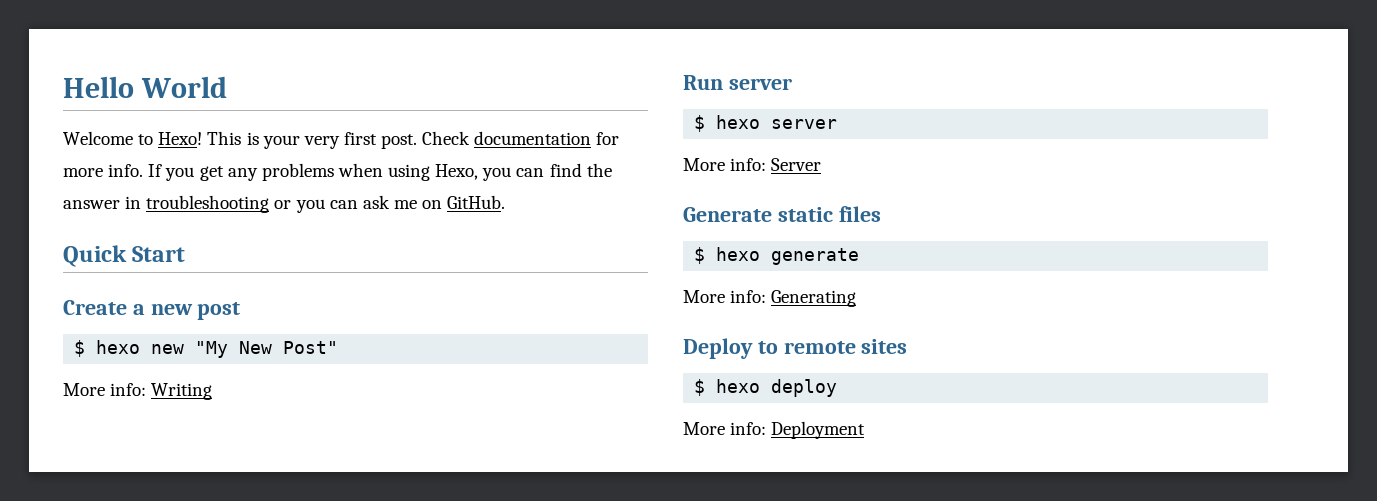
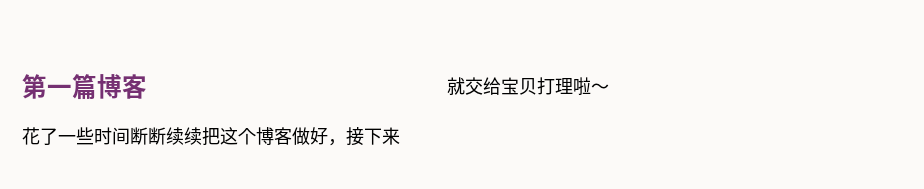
- Hello World
- Welcome to Hexo! This is your very first post. Check documentation for more info. If you get any problems when using Hexo, you can find the answer in troubleshooting or you can ask me on GitHub.
- Quick Start
- Create a new post
- $ hexo new "My New Post"
- More info: Writing
- Run server
- $ hexo server
- More info: Server
- Generate static files
- $ hexo generate
- More info: Generating
- Deploy to remote sites
- $ hexo deploy
- More info: Deployment
+ 第一篇博客
+ 花了一些时间断断续续把这个博客做好，接下来就交给宝贝打理啦～

